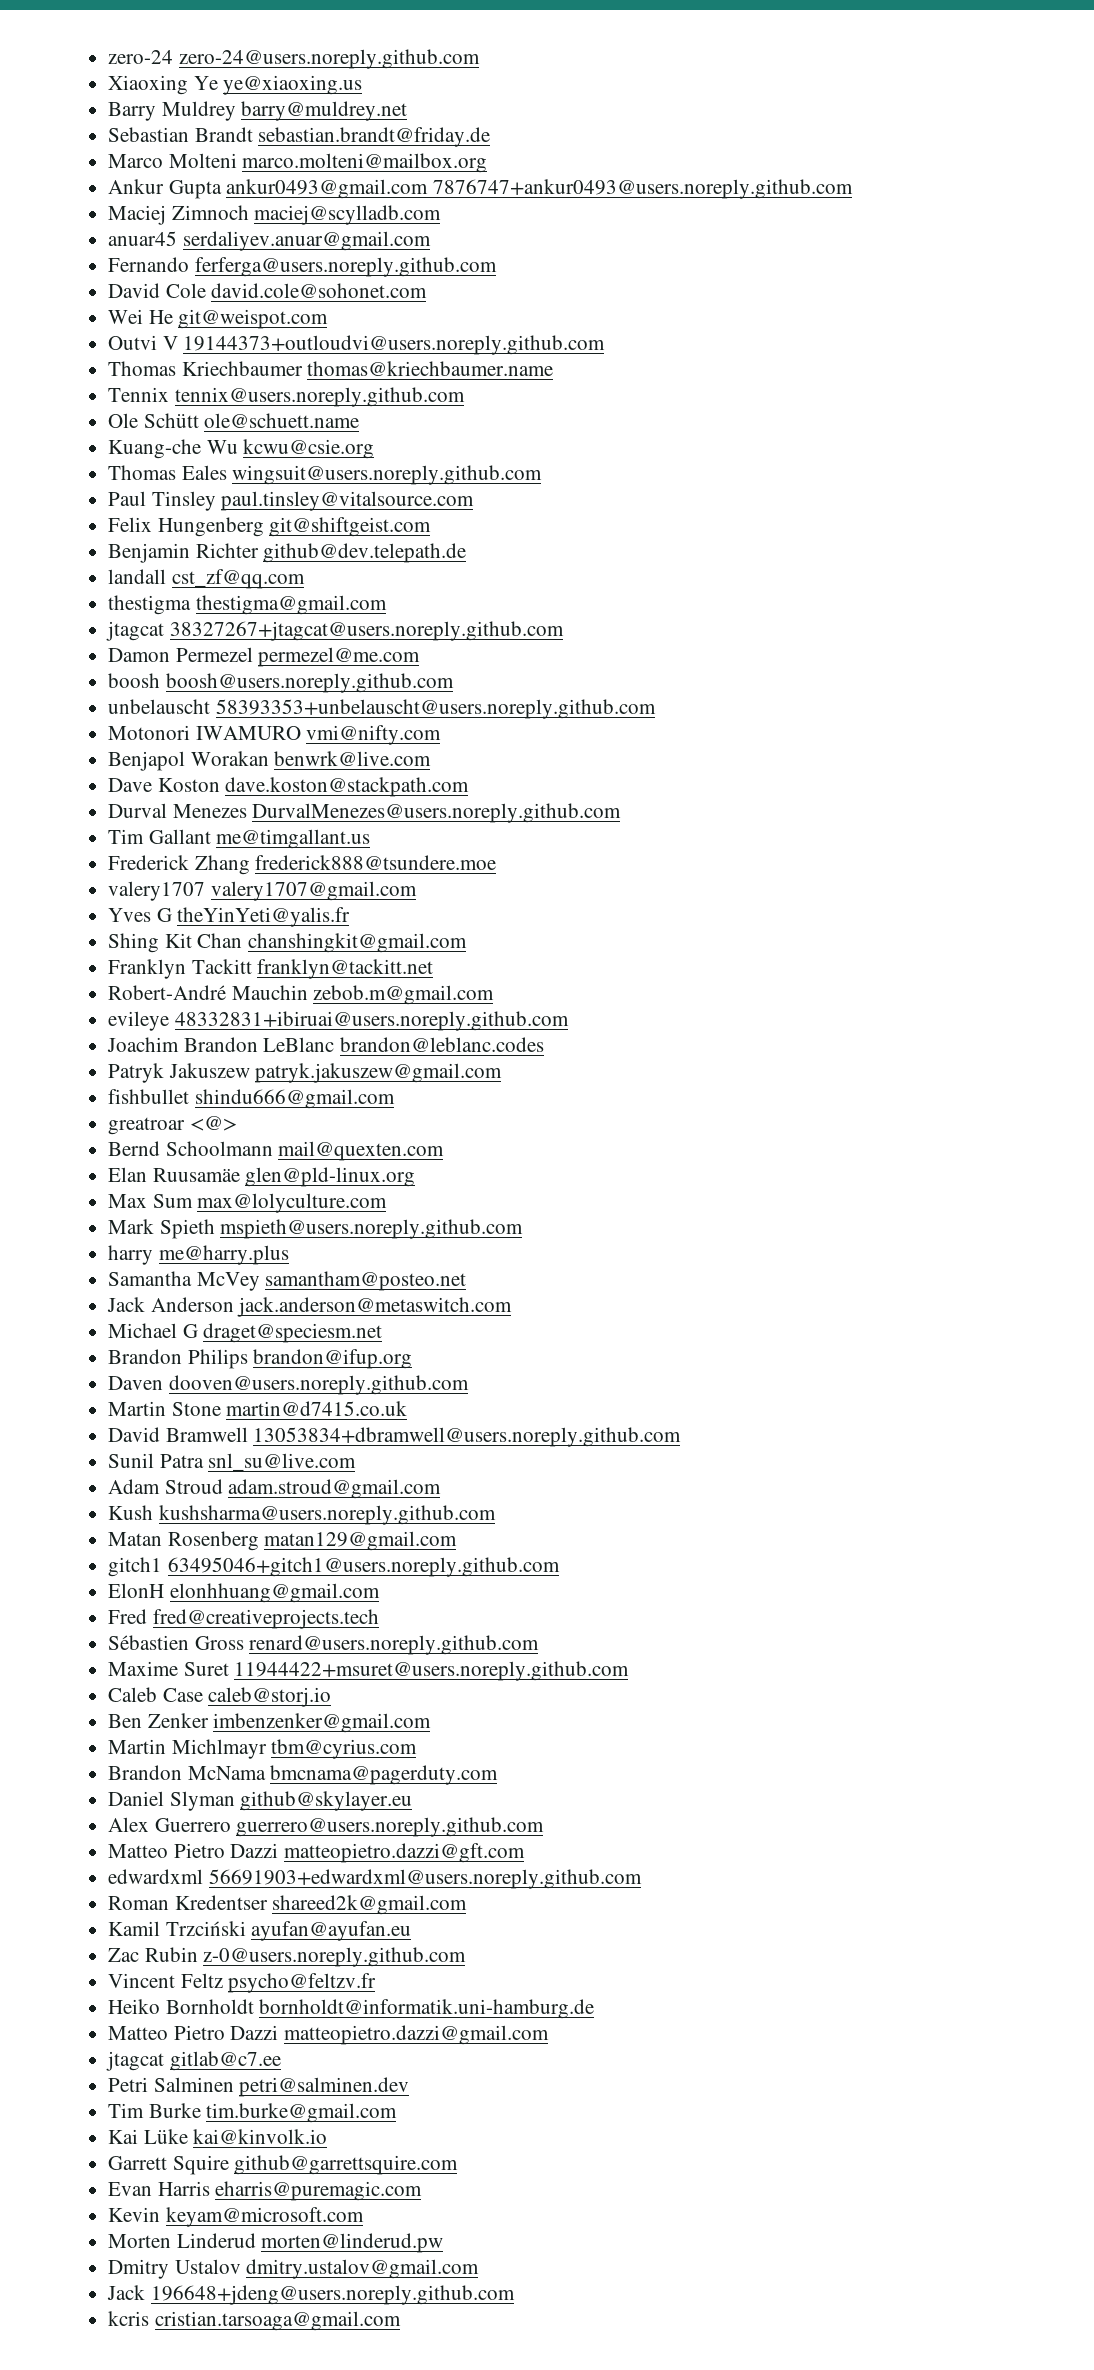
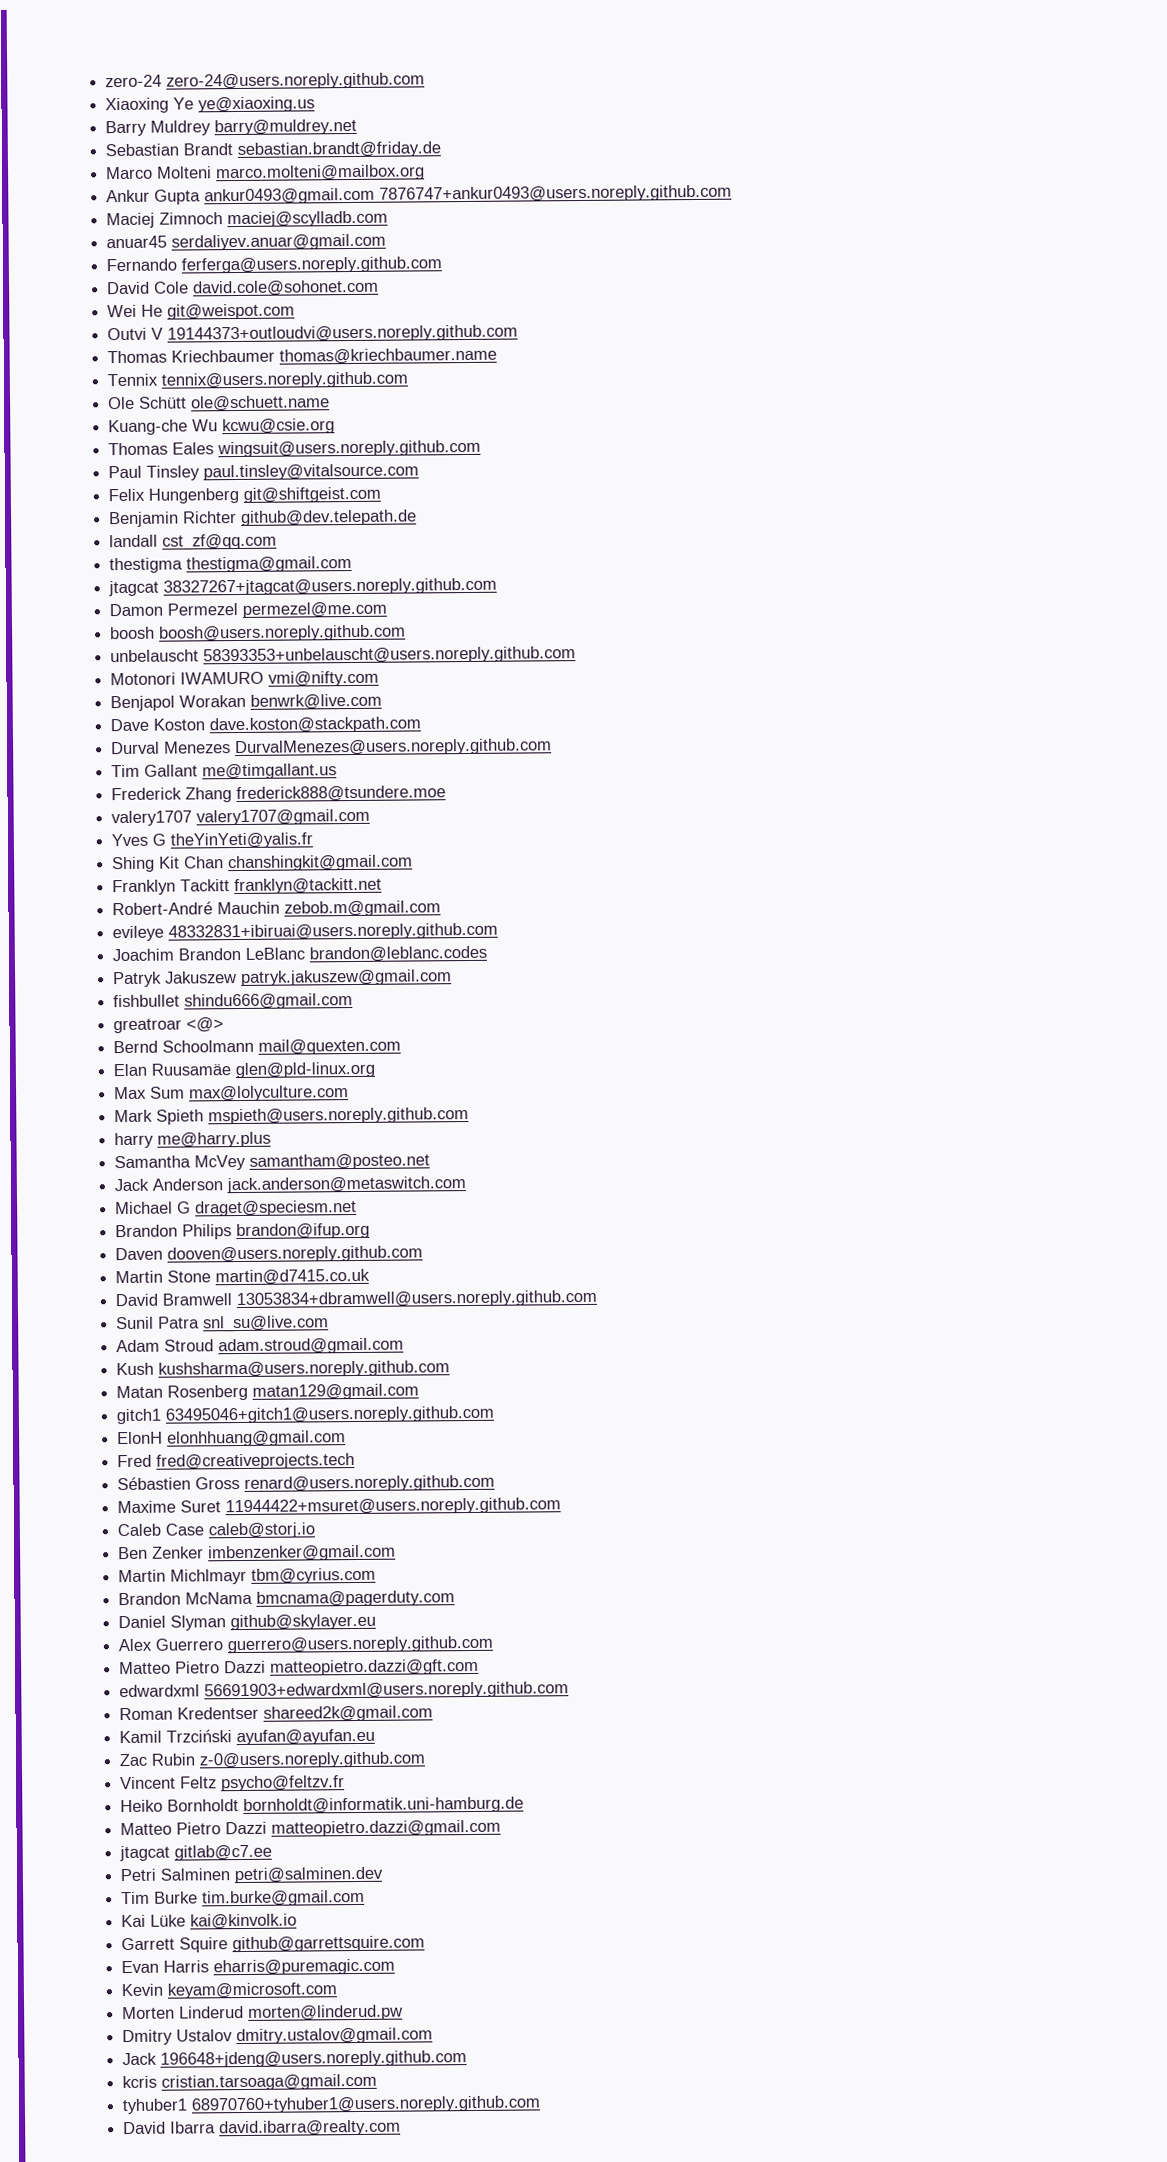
+ tyhuber1 68970760+tyhuber1@users.noreply.github.com
+ David Ibarra david.ibarra@realty.com

